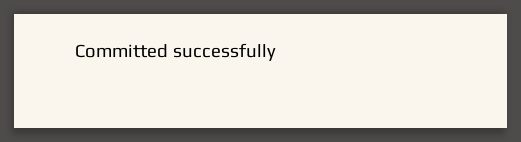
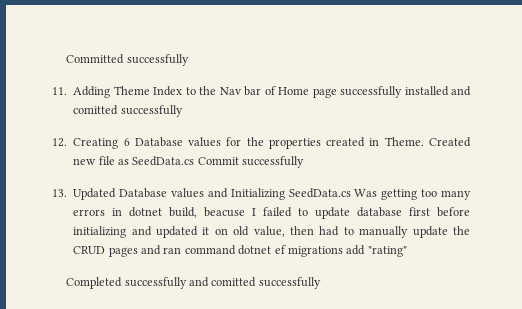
+ 11. Adding Theme Index to the Nav bar of Home page successfully installed and comitted successfully
+ 12. Creating 6 Database values for the properties created in Theme. Created new file as SeedData.cs Commit successfully
+ 13. Updated Database values and Initializing SeedData.cs Was getting too many errors in dotnet build, beacuse I failed to update database first before initializing and updated it on old value, then had to manually update the CRUD pages and ran command dotnet ef migrations add "rating"
+ Completed successfully and comitted successfully

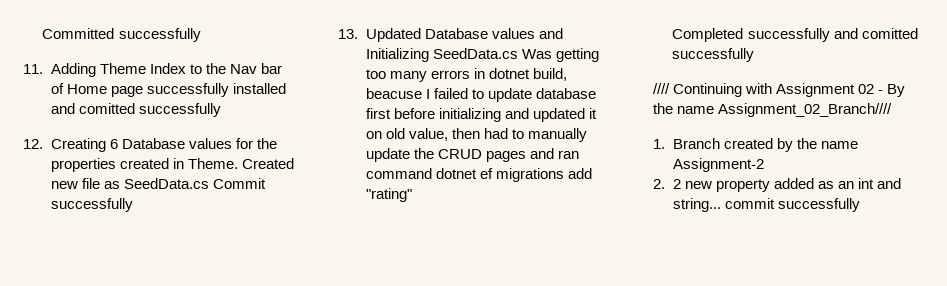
+ //// Continuing with Assignment 02 - By the name Assignment_02_Branch////
+ 1. Branch created by the name Assignment-2
+ 2. 2 new property added as an int and string... commit successfully

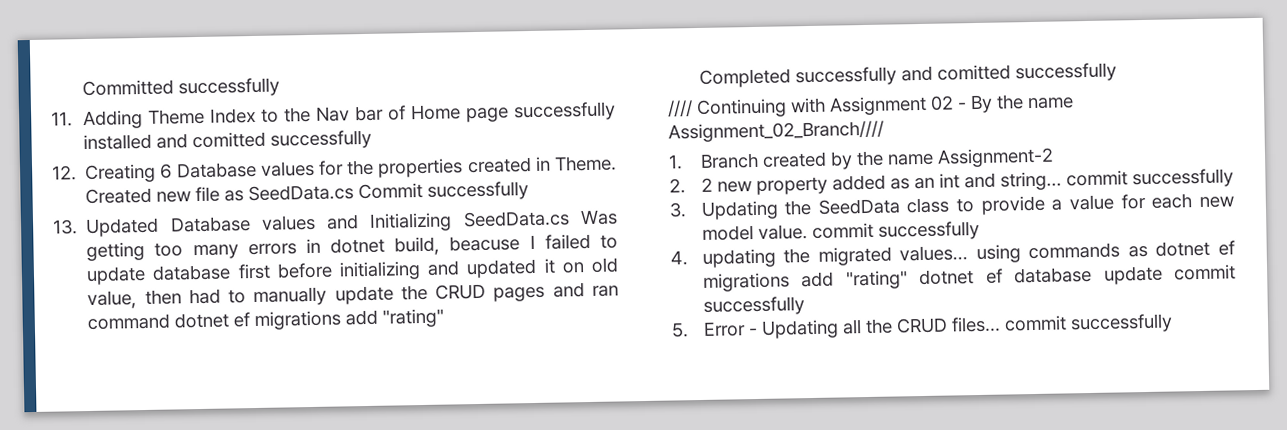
+ 3. Updating the SeedData class to provide a value for each new model value. commit successfully
+ 4. updating the migrated values... using commands as dotnet ef migrations add "rating" dotnet ef database update commit successfully
+ 5. Error - Updating all the CRUD files... commit successfully

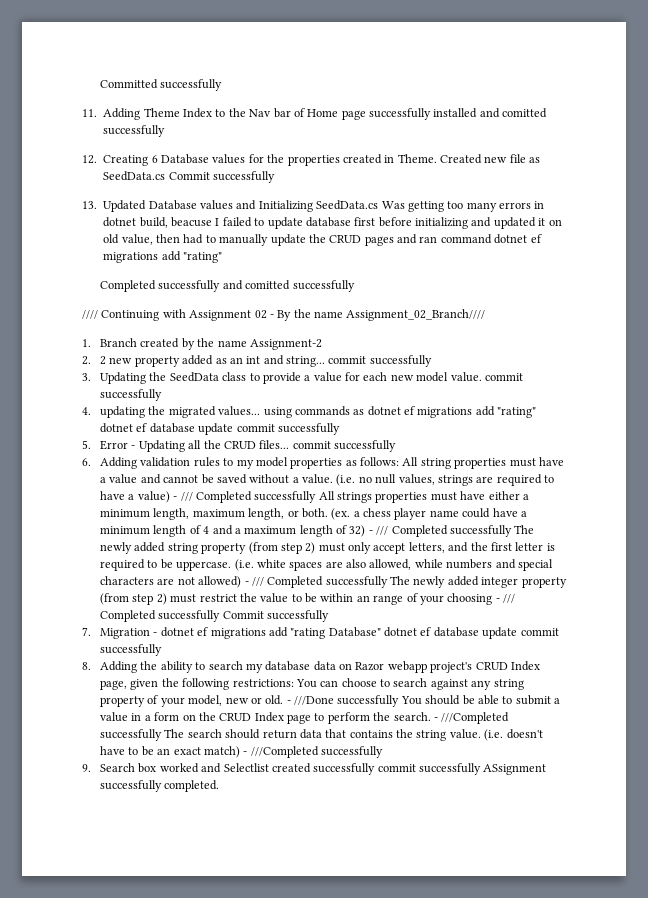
+ 6. Adding validation rules to my model properties as follows: All string properties must have a value and cannot be saved without a value. (i.e. no null values, strings are required to have a value) - /// Completed successfully All strings properties must have either a minimum length, maximum length, or both. (ex. a chess player name could have a minimum length of 4 and a maximum length of 32) - /// Completed successfully The newly added string property (from step 2) must only accept letters, and the first letter is required to be uppercase. (i.e. white spaces are also allowed, while numbers and special characters are not allowed) - /// Completed successfully The newly added integer property (from step 2) must restrict the value to be within an range of your choosing - /// Completed successfully Commit successfully
+ 7. Migration - dotnet ef migrations add "rating Database" dotnet ef database update commit successfully
+ 8. Adding the ability to search my database data on Razor webapp project's CRUD Index page, given the following restrictions: You can choose to search against any string property of your model, new or old. - ///Done successfully You should be able to submit a value in a form on the CRUD Index page to perform the search. - ///Completed successfully The search should return data that contains the string value. (i.e. doesn't have to be an exact match) - ///Completed successfully
+ 9. Search box worked and Selectlist created successfully commit successfully ASsignment successfully completed.

